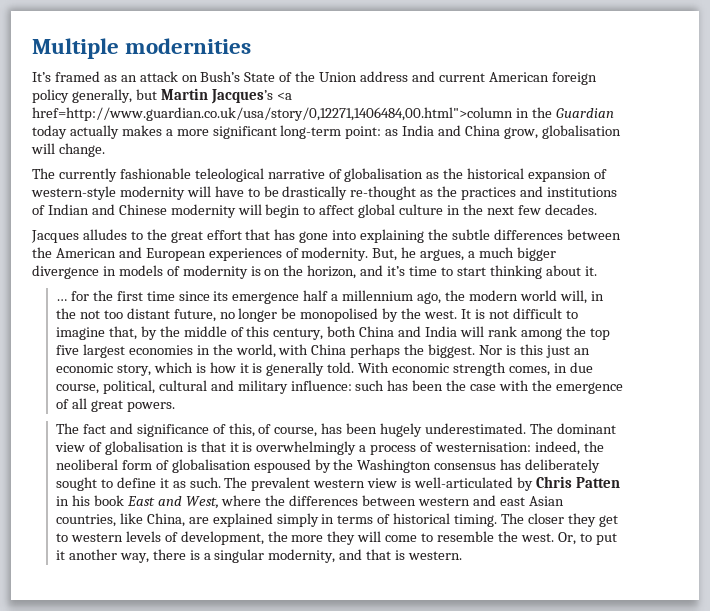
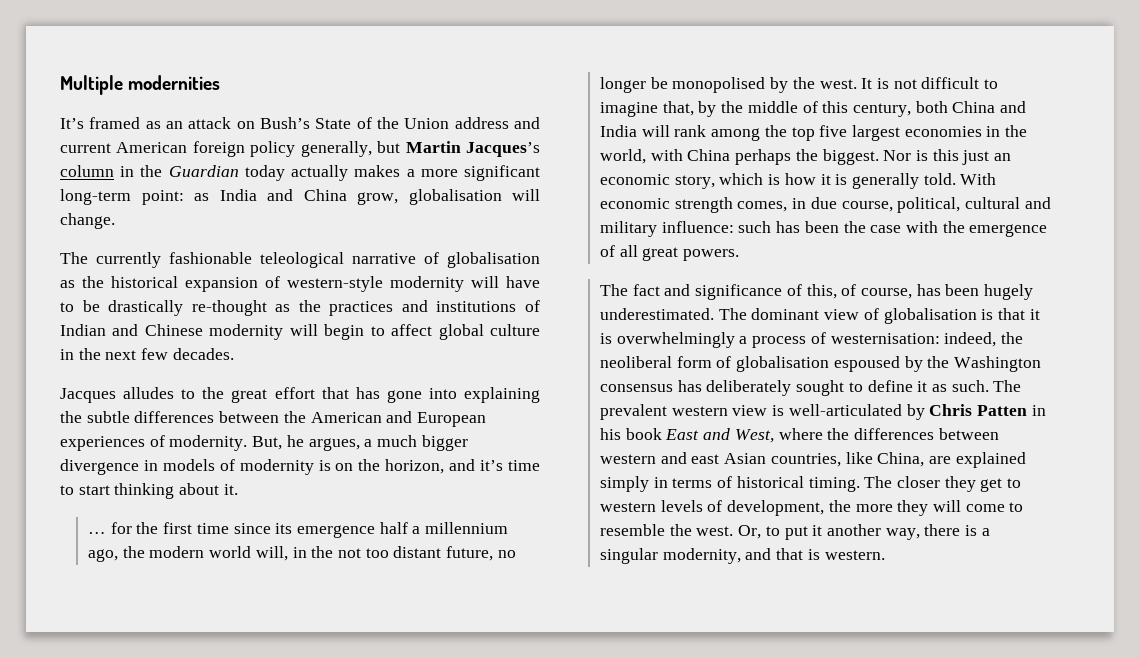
- It’s framed as an attack on Bush’s State of the Union address and current American foreign policy generally, but Martin Jacques’s <a href=http://www.guardian.co.uk/usa/story/0,12271,1406484,00.html">column in the Guardian today actually makes a more significant long-term point: as India and China grow, globalisation will change.
+ It’s framed as an attack on Bush’s State of the Union address and current American foreign policy generally, but Martin Jacques’s column in the Guardian today actually makes a more significant long-term point: as India and China grow, globalisation will change.

